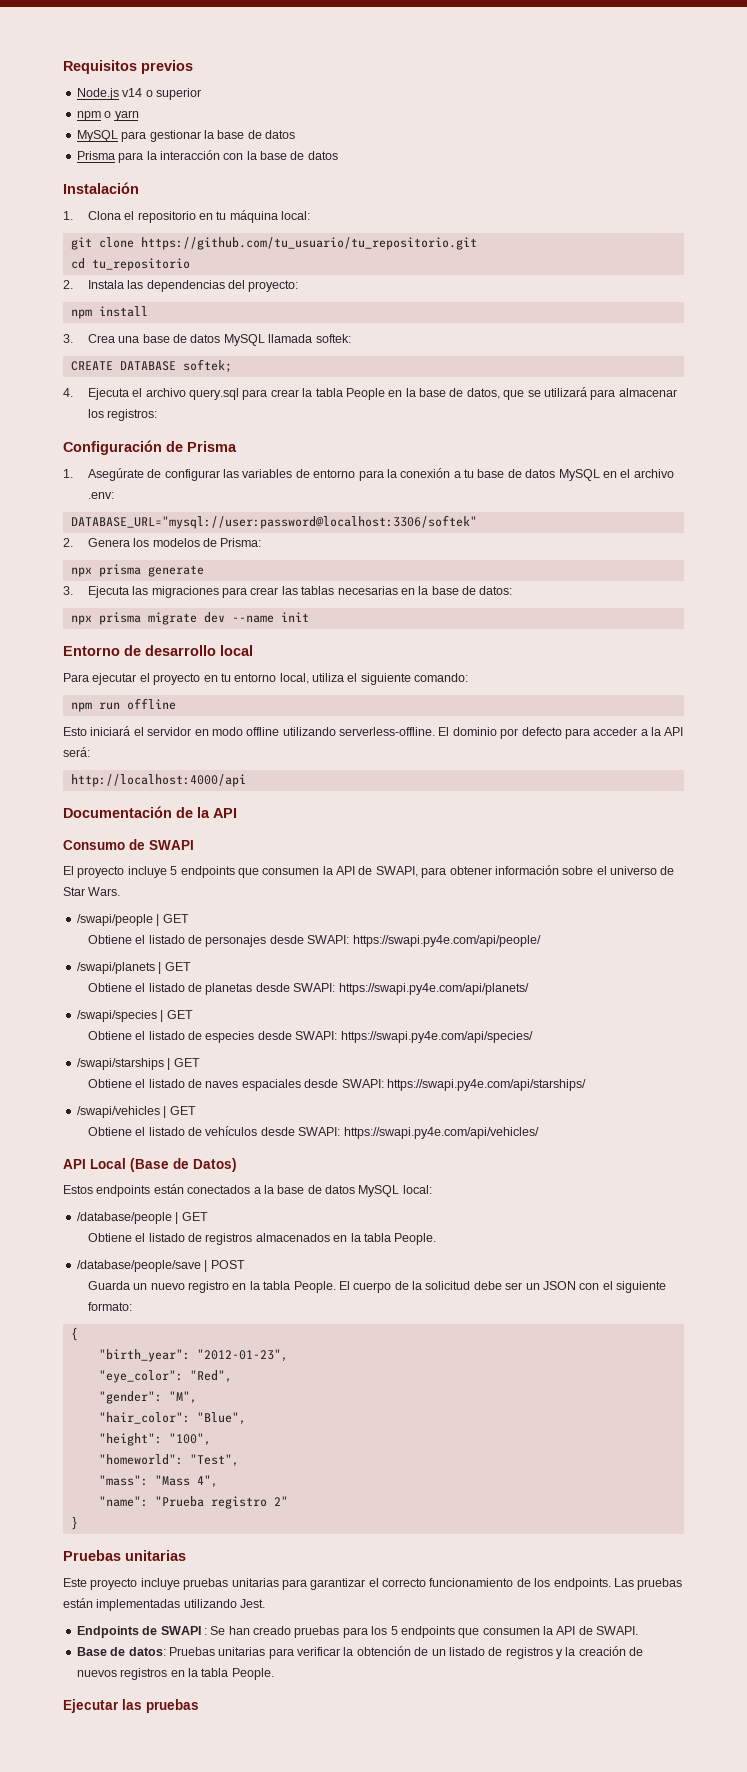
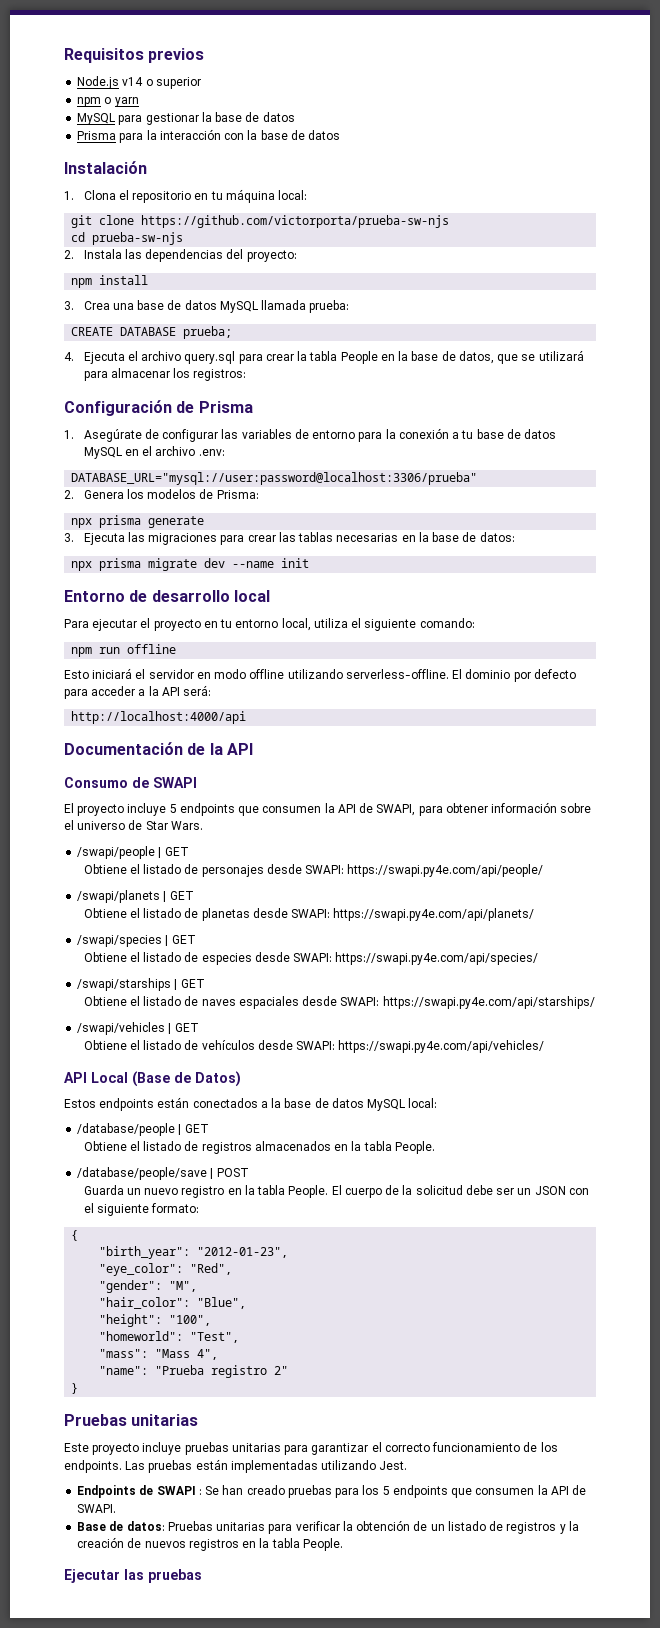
- git clone https://github.com/tu_usuario/tu_repositorio.git
+ git clone https://github.com/victorporta/prueba-sw-njs
- cd tu_repositorio
+ cd prueba-sw-njs
- 3. Crea una base de datos MySQL llamada softek:
+ 3. Crea una base de datos MySQL llamada prueba:
- CREATE DATABASE softek;
+ CREATE DATABASE prueba;
- DATABASE_URL="mysql://user:password@localhost:3306/softek"
+ DATABASE_URL="mysql://user:password@localhost:3306/prueba"

